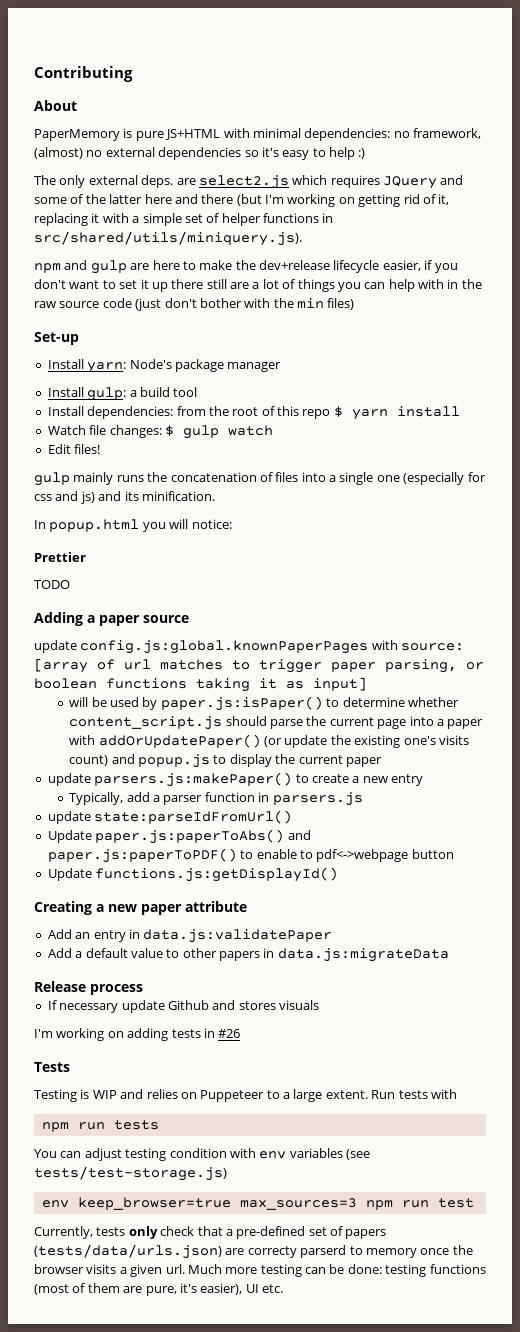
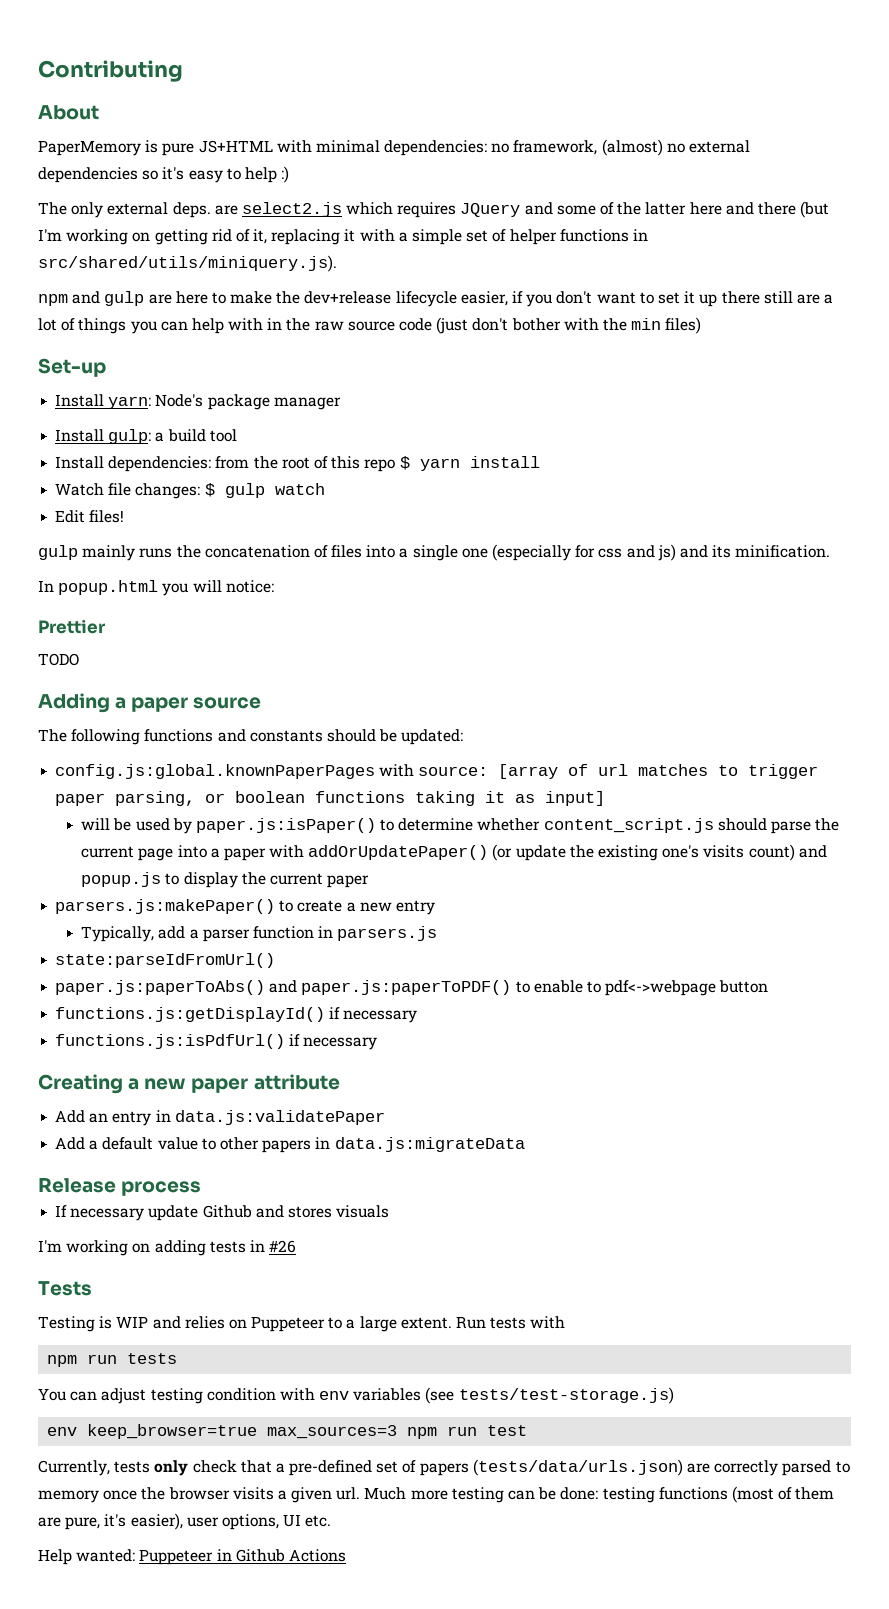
- update config.js:global.knownPaperPages with source: [array of url matches to trigger paper parsing, or boolean functions taking it as input]
+ The following functions and constants should be updated:
+ config.js:global.knownPaperPages with source: [array of url matches to trigger paper parsing, or boolean functions taking it as input]
- update parsers.js:makePaper() to create a new entry
+ parsers.js:makePaper() to create a new entry
- update state:parseIdFromUrl()
+ state:parseIdFromUrl()
- Update paper.js:paperToAbs() and paper.js:paperToPDF() to enable to pdf<->webpage button
+ paper.js:paperToAbs() and paper.js:paperToPDF() to enable to pdf<->webpage button
- Update functions.js:getDisplayId()
+ functions.js:getDisplayId() if necessary
+ functions.js:isPdfUrl() if necessary
- Currently, tests only check that a pre-defined set of papers (tests/data/urls.json) are correcty parserd to memory once the browser visits a given url.
+ Currently, tests only check that a pre-defined set of papers (tests/data/urls.json) are correctly parsed to memory once the browser visits a given url.
- Much more testing can be done: testing functions (most of them are pure, it's easier), UI etc.
+ Much more testing can be done: testing functions (most of them are pure, it's easier), user options, UI etc.
+ Help wanted: Puppeteer in Github Actions

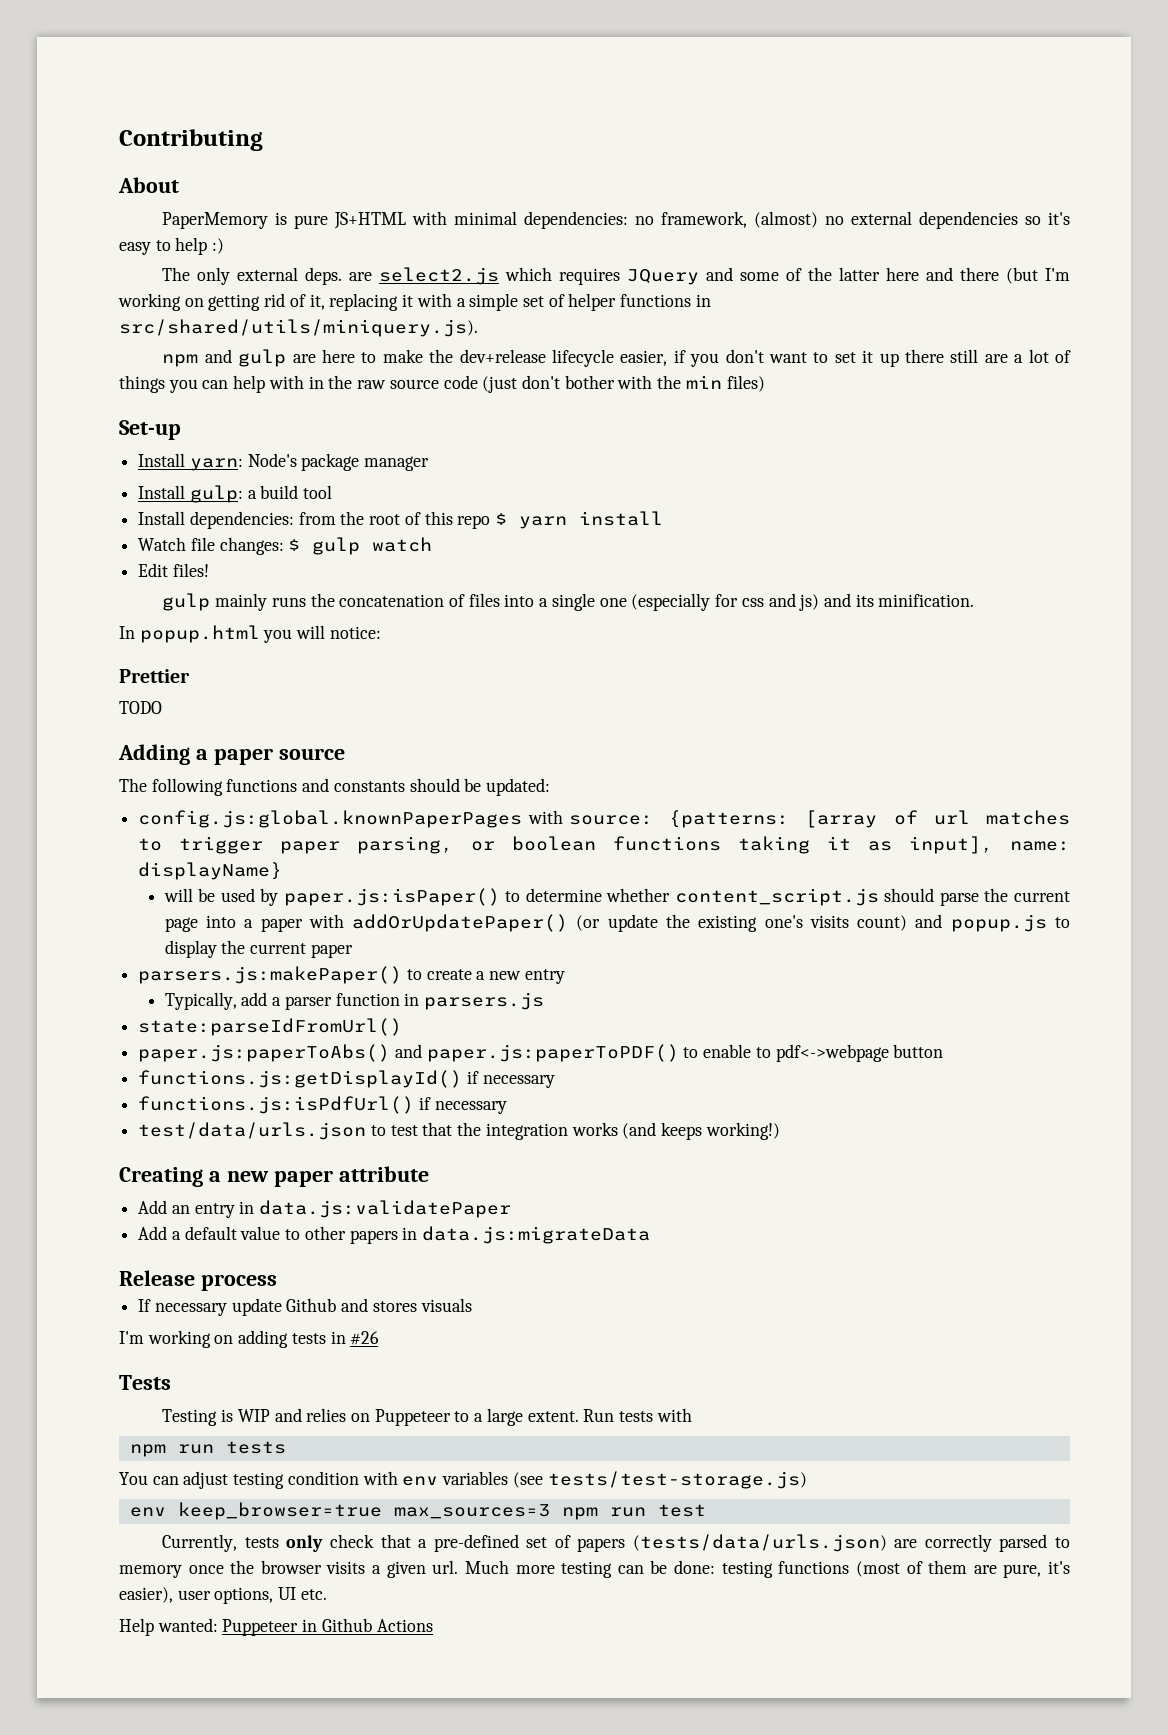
- config.js:global.knownPaperPages with source: [array of url matches to trigger paper parsing, or boolean functions taking it as input]
+ config.js:global.knownPaperPages with source: {patterns: [array of url matches to trigger paper parsing, or boolean functions taking it as input], name: displayName}
+ test/data/urls.json to test that the integration works (and keeps working!)

